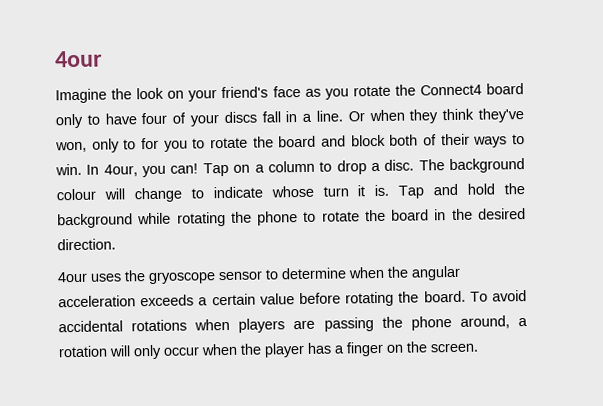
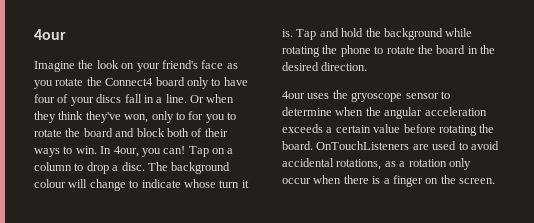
- To avoid accidental rotations when players are passing the phone around, a rotation will only occur when the player has a finger on the screen.
+ OnTouchListeners are used to avoid accidental rotations, as a rotation only occur when there is a finger on the screen.

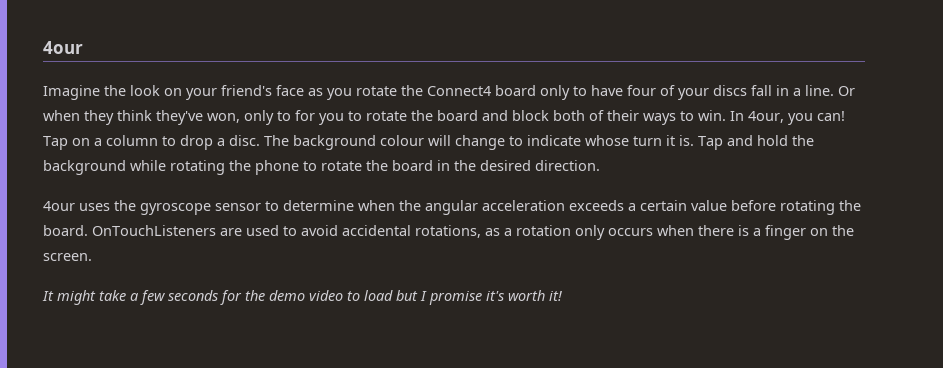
- 4our uses the gryoscope sensor to determine when the angular acceleration exceeds a certain value before rotating the board.
+ 4our uses the gyroscope sensor to determine when the angular acceleration exceeds a certain value before rotating the board.
- OnTouchListeners are used to avoid accidental rotations, as a rotation only occur when there is a finger on the screen.
+ OnTouchListeners are used to avoid accidental rotations, as a rotation only occurs when there is a finger on the screen.
+ It might take a few seconds for the demo video to load but I promise it's worth it!

